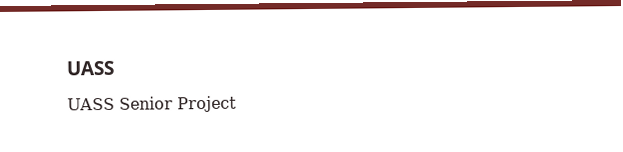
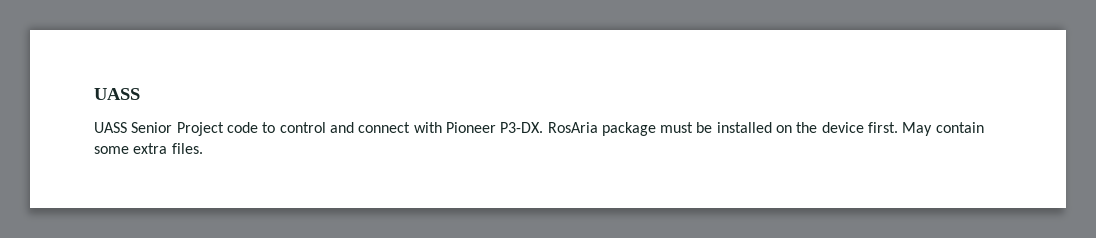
- UASS Senior Project
+ UASS Senior Project code to control and connect with Pioneer P3-DX. RosAria package must be installed on the device first. May contain some extra files.

